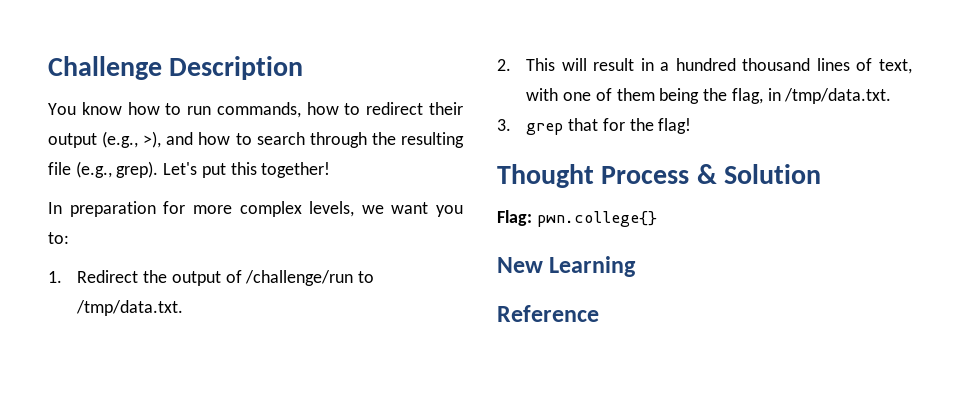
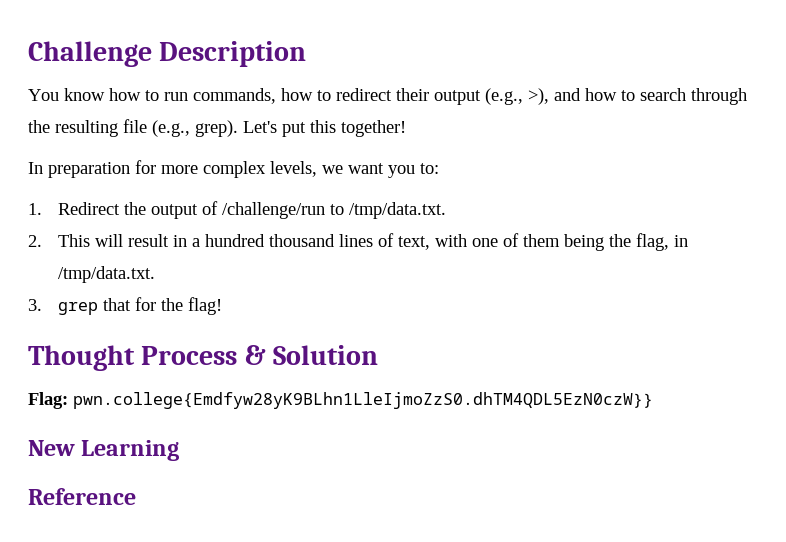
- Flag: pwn.college{}
+ Flag: pwn.college{Emdfyw28yK9BLhn1LleIjmoZzS0.dhTM4QDL5EzN0czW}}

